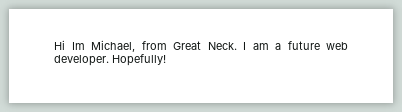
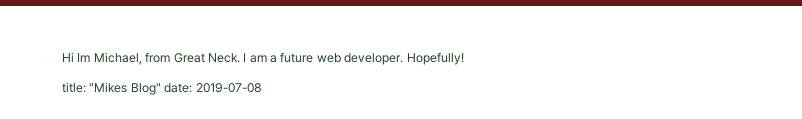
+ title: "Mikes Blog" date: 2019-07-08

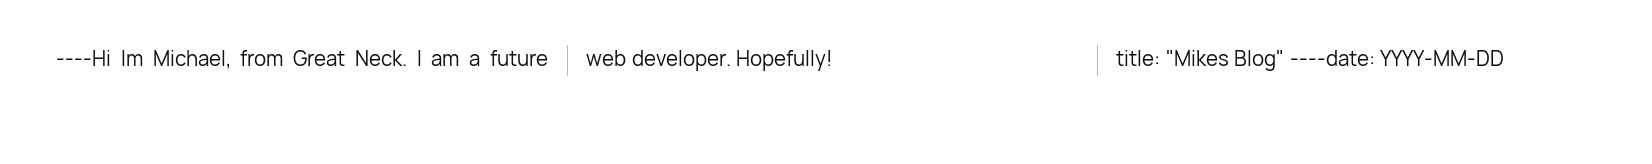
- Hi Im Michael, from Great Neck.
+ ----Hi Im Michael, from Great Neck.
- title: "Mikes Blog" date: 2019-07-08
+ title: "Mikes Blog" ----date: YYYY-MM-DD

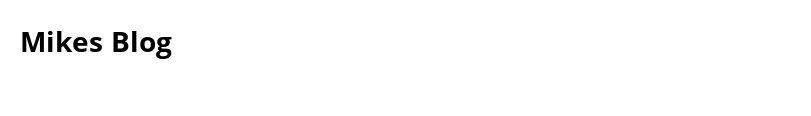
- ----Hi Im Michael, from Great Neck. I am a future web developer. Hopefully!
- title: "Mikes Blog" ----date: YYYY-MM-DD
+ Mikes Blog

